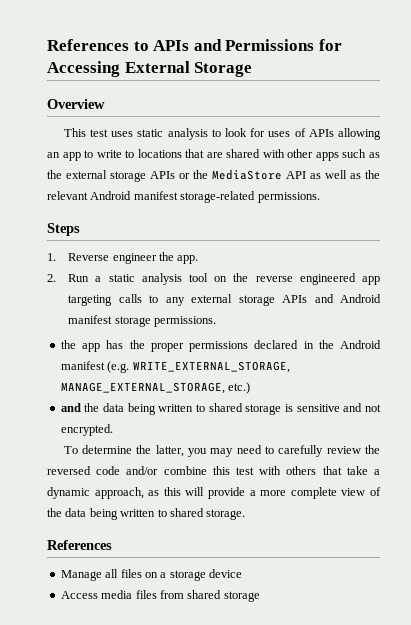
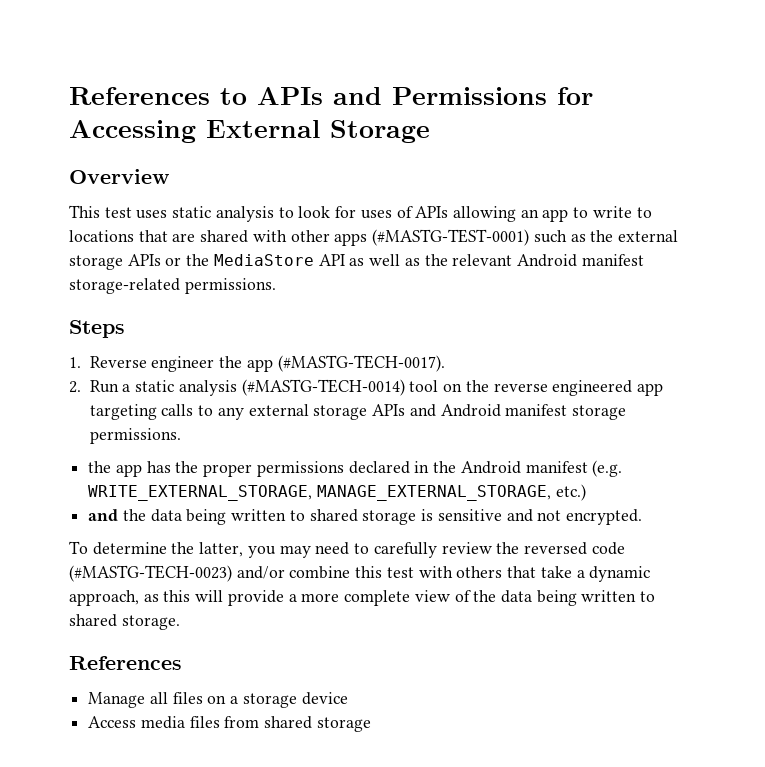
- This test uses static analysis to look for uses of APIs allowing an app to write to locations that are shared with other apps such as the external storage APIs or the MediaStore API as well as the relevant Android manifest storage-related permissions.
+ This test uses static analysis to look for uses of APIs allowing an app to write to locations that are shared with other apps (#MASTG-TEST-0001) such as the external storage APIs or the MediaStore API as well as the relevant Android manifest storage-related permissions.
- 1. Reverse engineer the app.
+ 1. Reverse engineer the app (#MASTG-TECH-0017).
- 2. Run a static analysis tool on the reverse engineered app targeting calls to any external storage APIs and Android manifest storage permissions.
+ 2. Run a static analysis (#MASTG-TECH-0014) tool on the reverse engineered app targeting calls to any external storage APIs and Android manifest storage permissions.
- To determine the latter, you may need to carefully review the reversed code and/or combine this test with others that take a dynamic approach, as this will provide a more complete view of the data being written to shared storage.
+ To determine the latter, you may need to carefully review the reversed code (#MASTG-TECH-0023) and/or combine this test with others that take a dynamic approach, as this will provide a more complete view of the data being written to shared storage.

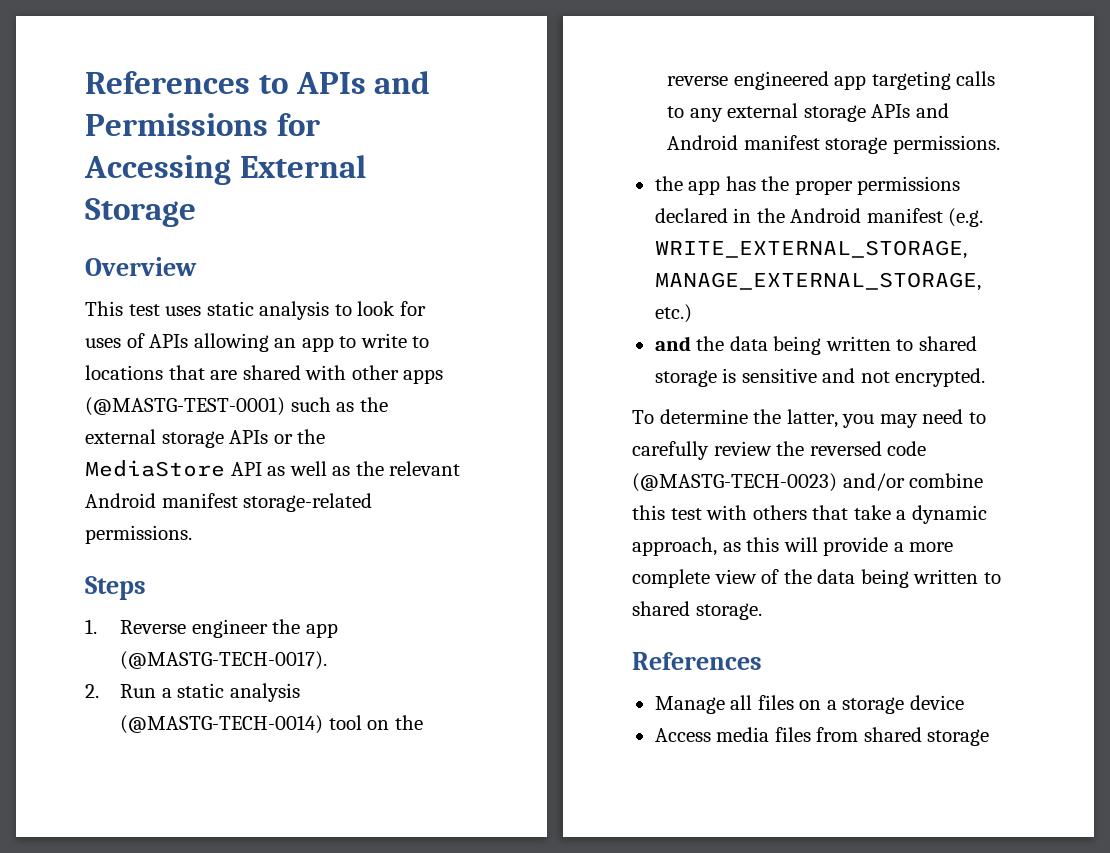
- This test uses static analysis to look for uses of APIs allowing an app to write to locations that are shared with other apps (#MASTG-TEST-0001) such as the external storage APIs or the MediaStore API as well as the relevant Android manifest storage-related permissions.
+ This test uses static analysis to look for uses of APIs allowing an app to write to locations that are shared with other apps (@MASTG-TEST-0001) such as the external storage APIs or the MediaStore API as well as the relevant Android manifest storage-related permissions.
- 1. Reverse engineer the app (#MASTG-TECH-0017).
+ 1. Reverse engineer the app (@MASTG-TECH-0017).
- 2. Run a static analysis (#MASTG-TECH-0014) tool on the reverse engineered app targeting calls to any external storage APIs and Android manifest storage permissions.
+ 2. Run a static analysis (@MASTG-TECH-0014) tool on the reverse engineered app targeting calls to any external storage APIs and Android manifest storage permissions.
- To determine the latter, you may need to carefully review the reversed code (#MASTG-TECH-0023) and/or combine this test with others that take a dynamic approach, as this will provide a more complete view of the data being written to shared storage.
+ To determine the latter, you may need to carefully review the reversed code (@MASTG-TECH-0023) and/or combine this test with others that take a dynamic approach, as this will provide a more complete view of the data being written to shared storage.

